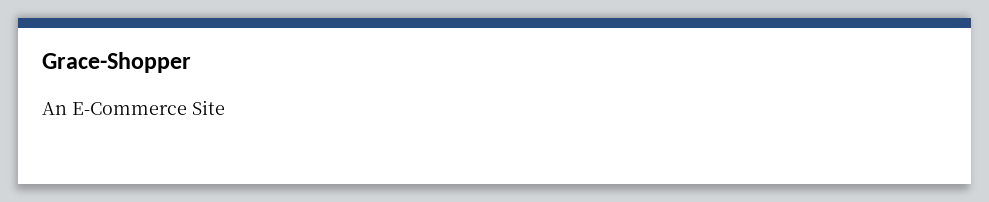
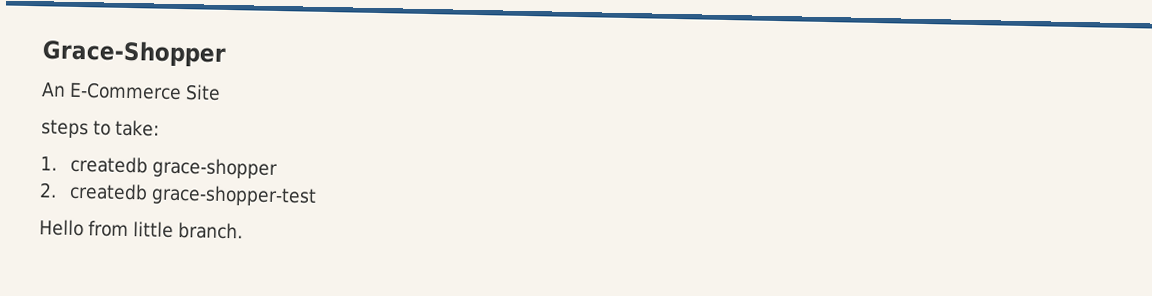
+ steps to take:
+ 1. createdb grace-shopper
+ 2. createdb grace-shopper-test
+ Hello from little branch.

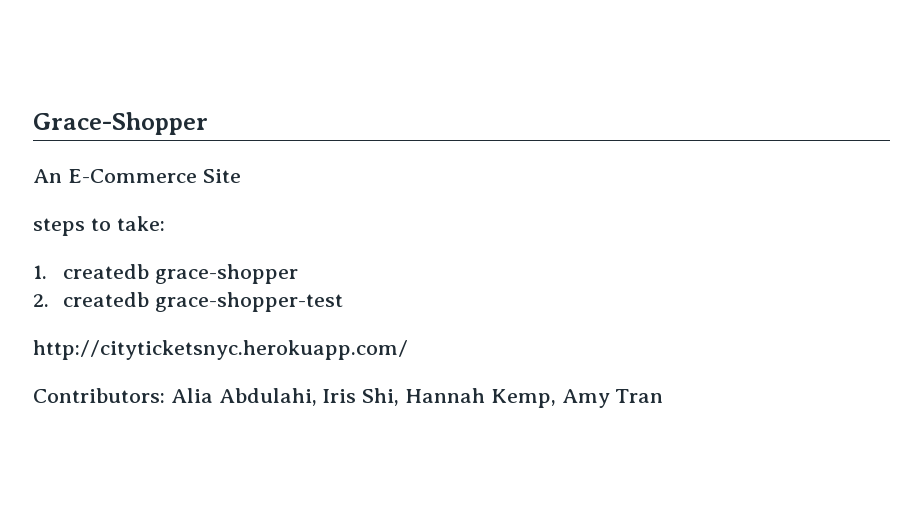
- Hello from little branch.
+ http://cityticketsnyc.herokuapp.com/
+ Contributors: Alia Abdulahi, Iris Shi, Hannah Kemp, Amy Tran

